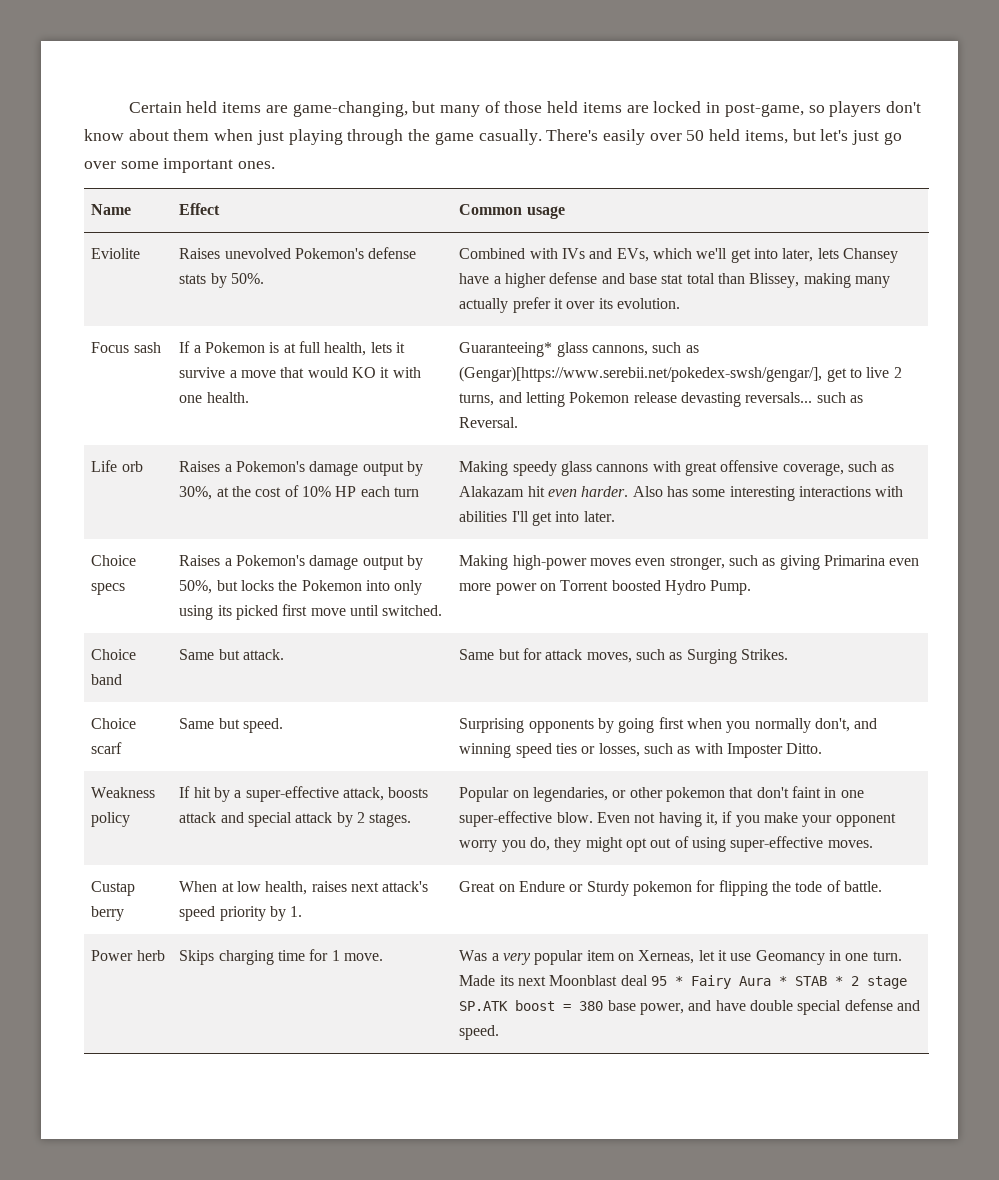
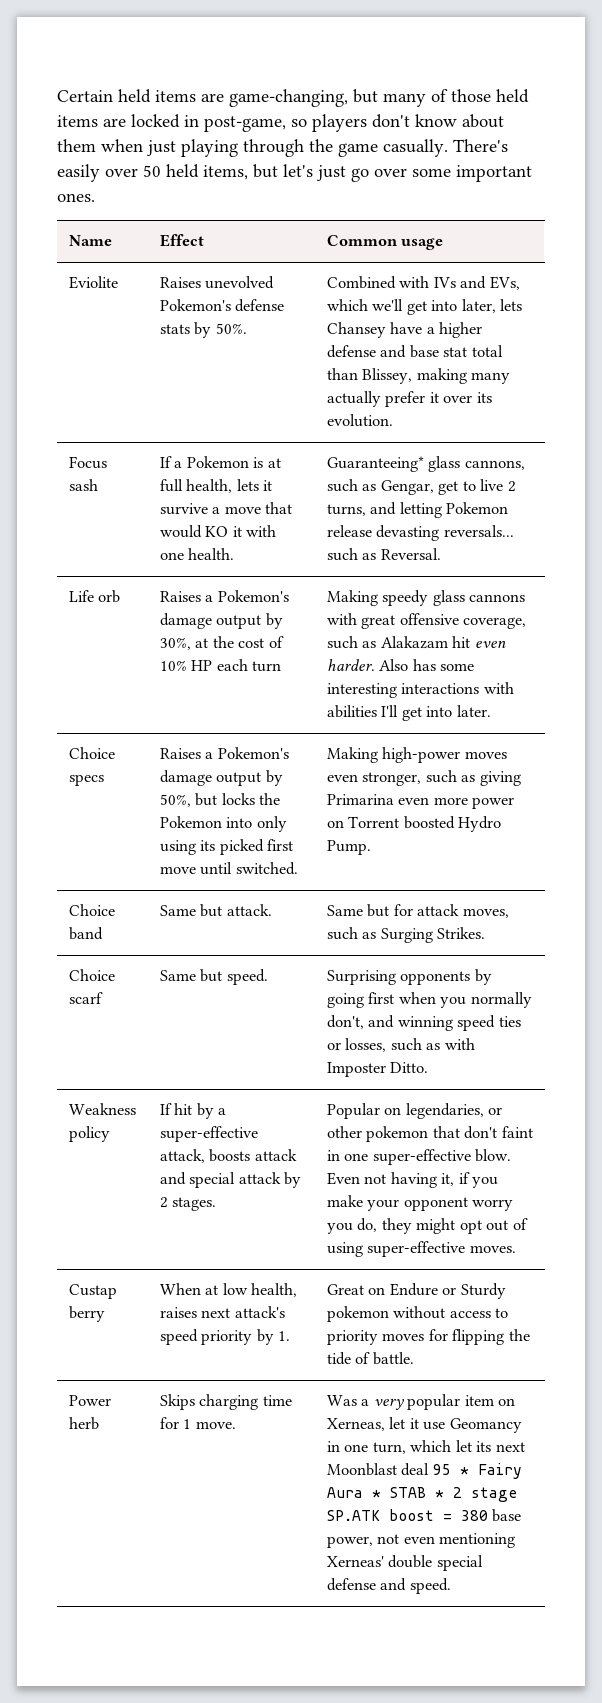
- Guaranteeing* glass cannons, such as (Gengar)[https://www.serebii.net/pokedex-swsh/gengar/], get to live 2 turns, and letting Pokemon release devasting reversals... such as Reversal.
+ Guaranteeing* glass cannons, such as Gengar, get to live 2 turns, and letting Pokemon release devasting reversals... such as Reversal.
- Custap berry | When at low health, raises next attack's speed priority by 1. | Great on Endure or Sturdy pokemon for flipping the tode of battle.
+ Custap berry | When at low health, raises next attack's speed priority by 1. | Great on Endure or Sturdy pokemon without access to priority moves for flipping the tide of battle.
- Was a very popular item on Xerneas, let it use Geomancy in one turn. Made its next Moonblast deal 95 * Fairy Aura * STAB * 2 stage SP.ATK boost = 380 base power, and have double special defense and speed.
+ Was a very popular item on Xerneas, let it use Geomancy in one turn, which let its next Moonblast deal 95 * Fairy Aura * STAB * 2 stage SP.ATK boost = 380 base power, not even mentioning Xerneas' double special defense and speed.

